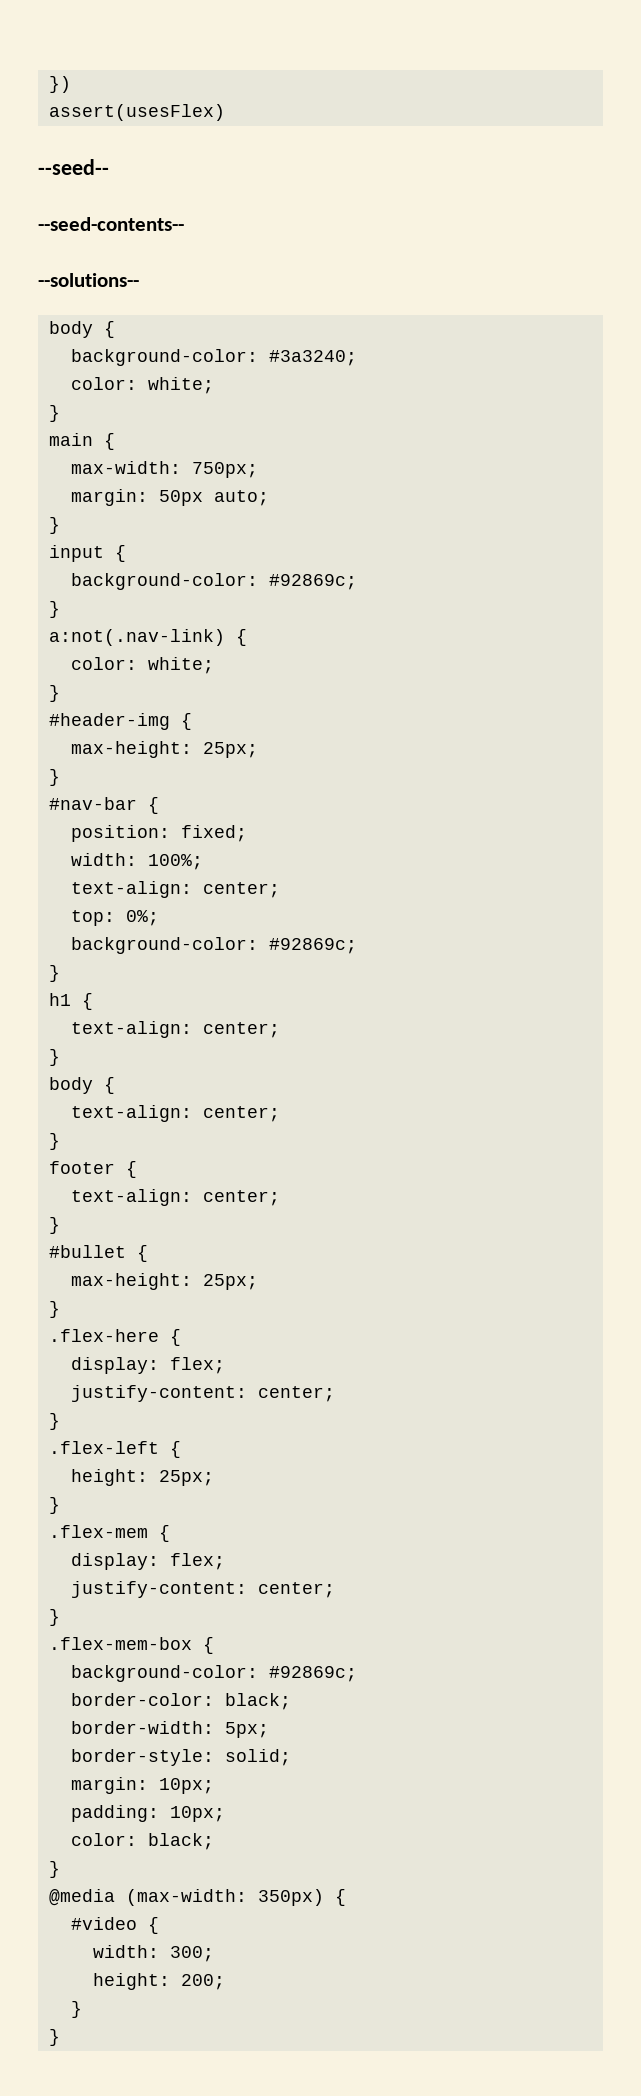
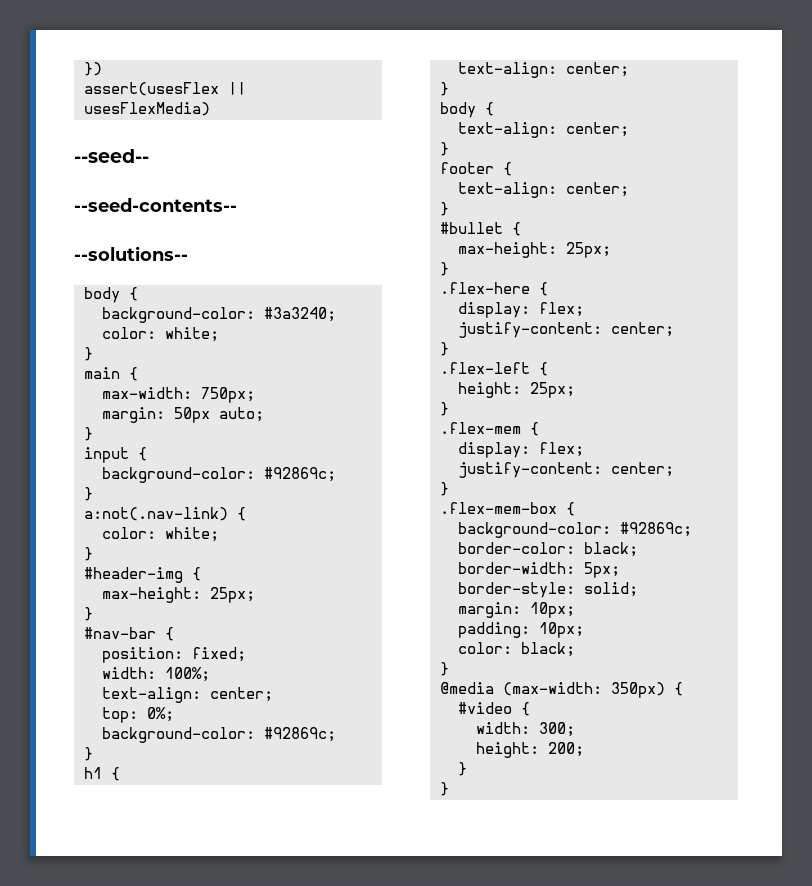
- assert(usesFlex)
+ assert(usesFlex || usesFlexMedia)

